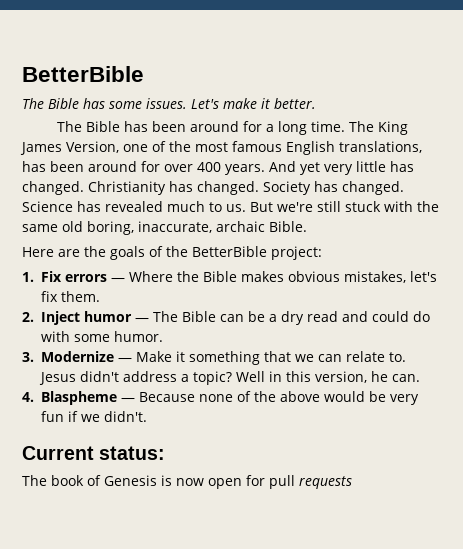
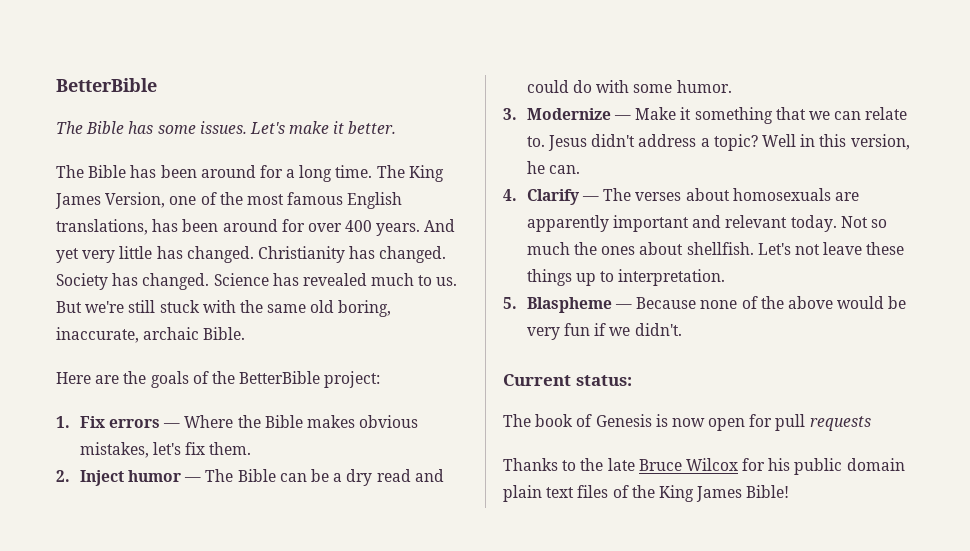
- 4. Blaspheme — Because none of the above would be very fun if we didn't.
+ 4. Clarify — The verses about homosexuals are apparently important and relevant today. Not so much the ones about shellfish. Let's not leave these things up to interpretation.
+ 5. Blaspheme — Because none of the above would be very fun if we didn't.
+ Thanks to the late Bruce Wilcox for his public domain plain text files of the King James Bible!

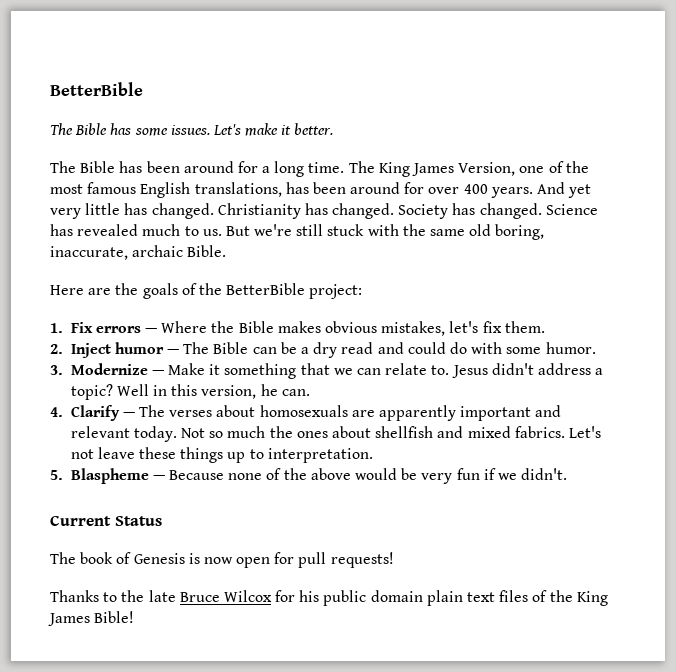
- Not so much the ones about shellfish.
+ Not so much the ones about shellfish and mixed fabrics.
- Current status:
+ Current Status
- The book of Genesis is now open for pull requests
+ The book of Genesis is now open for pull requests!

